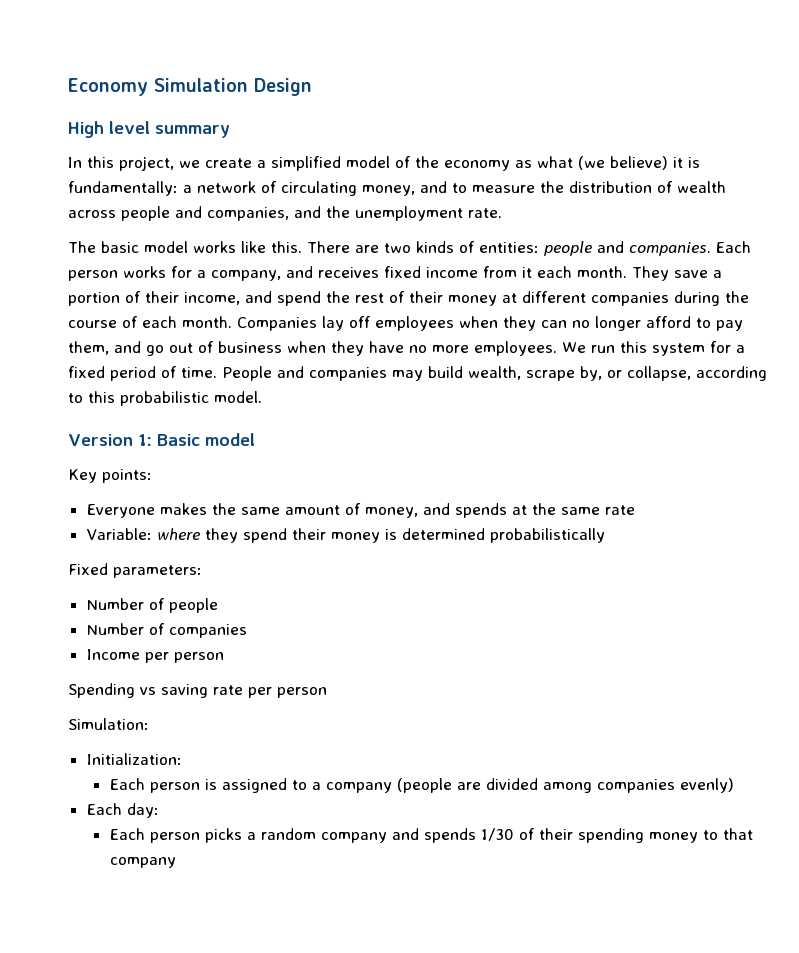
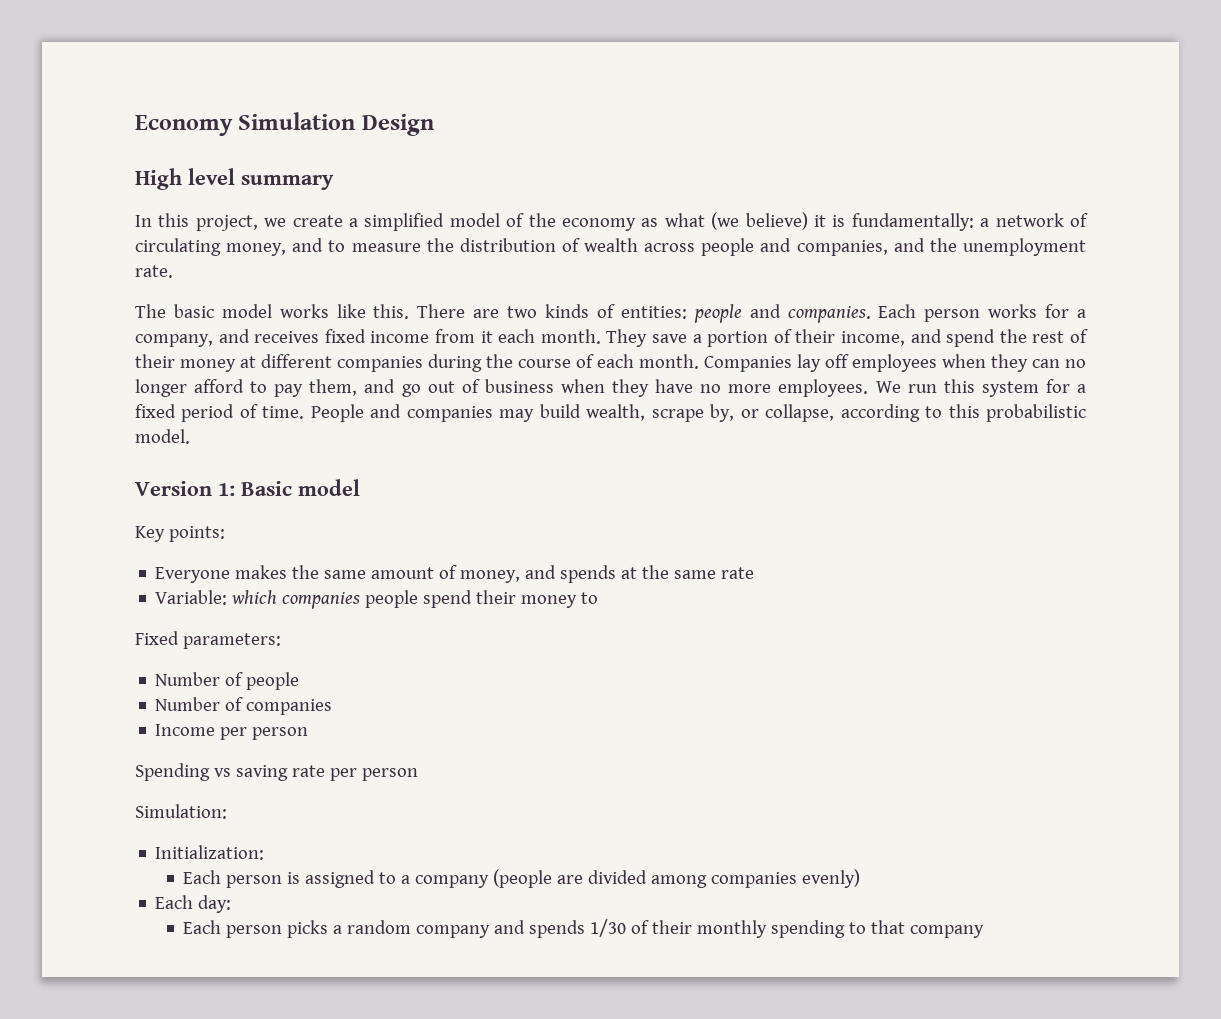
- Variable: where they spend their money is determined probabilistically
+ Variable: which companies people spend their money to
- Each person picks a random company and spends 1/30 of their spending money to that company
+ Each person picks a random company and spends 1/30 of their monthly spending to that company

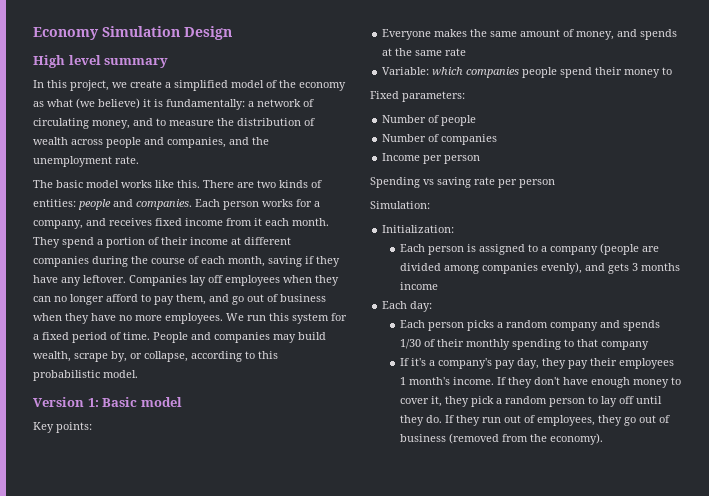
- They save a portion of their income, and spend the rest of their money at different companies during the course of each month.
+ They spend a portion of their income at different companies during the course of each month, saving if they have any leftover.
- Each person is assigned to a company (people are divided among companies evenly)
+ Each person is assigned to a company (people are divided among companies evenly), and gets 3 months income
+ If it's a company's pay day, they pay their employees 1 month's income. If they don't have enough money to cover it, they pick a random person to lay off until they do. If they run out of employees, they go out of business (removed from the economy).

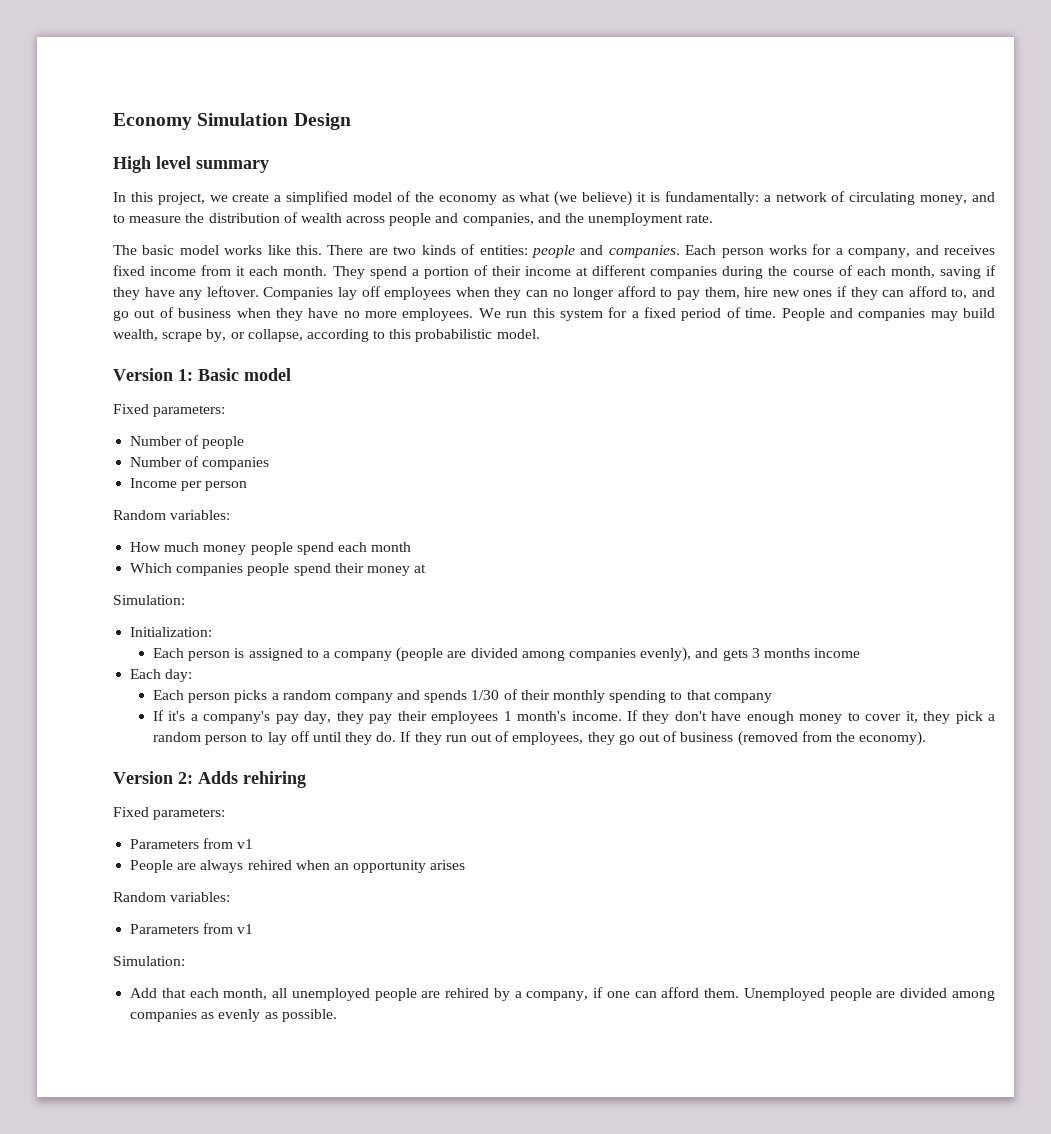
- Companies lay off employees when they can no longer afford to pay them, and go out of business when they have no more employees.
+ Companies lay off employees when they can no longer afford to pay them, hire new ones if they can afford to, and go out of business when they have no more employees.
- Key points:
- Everyone makes the same amount of money, and spends at the same rate
- Variable: which companies people spend their money to
  Income per person
- Spending vs saving rate per person
+ Random variables:
+ How much money people spend each month
+ Which companies people spend their money at
+ Version 2: Adds rehiring
+ Fixed parameters:
+ Parameters from v1
+ People are always rehired when an opportunity arises
+ Random variables:
+ Parameters from v1
+ Simulation:
+ Add that each month, all unemployed people are rehired by a company, if one can afford them. Unemployed people are divided among companies as evenly as possible.

